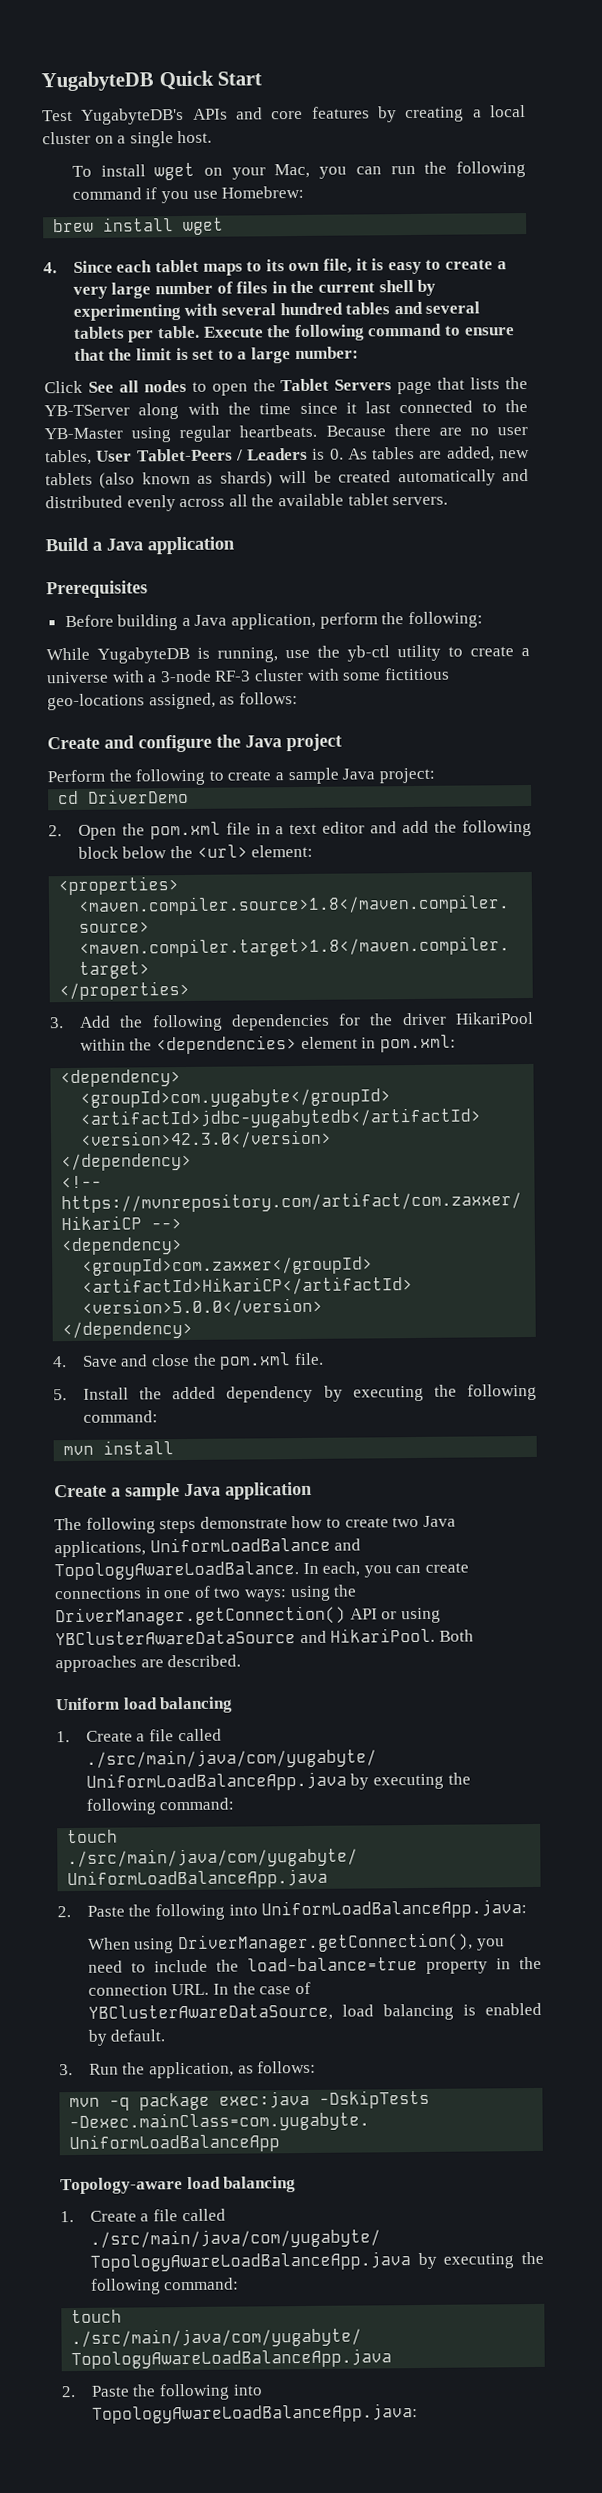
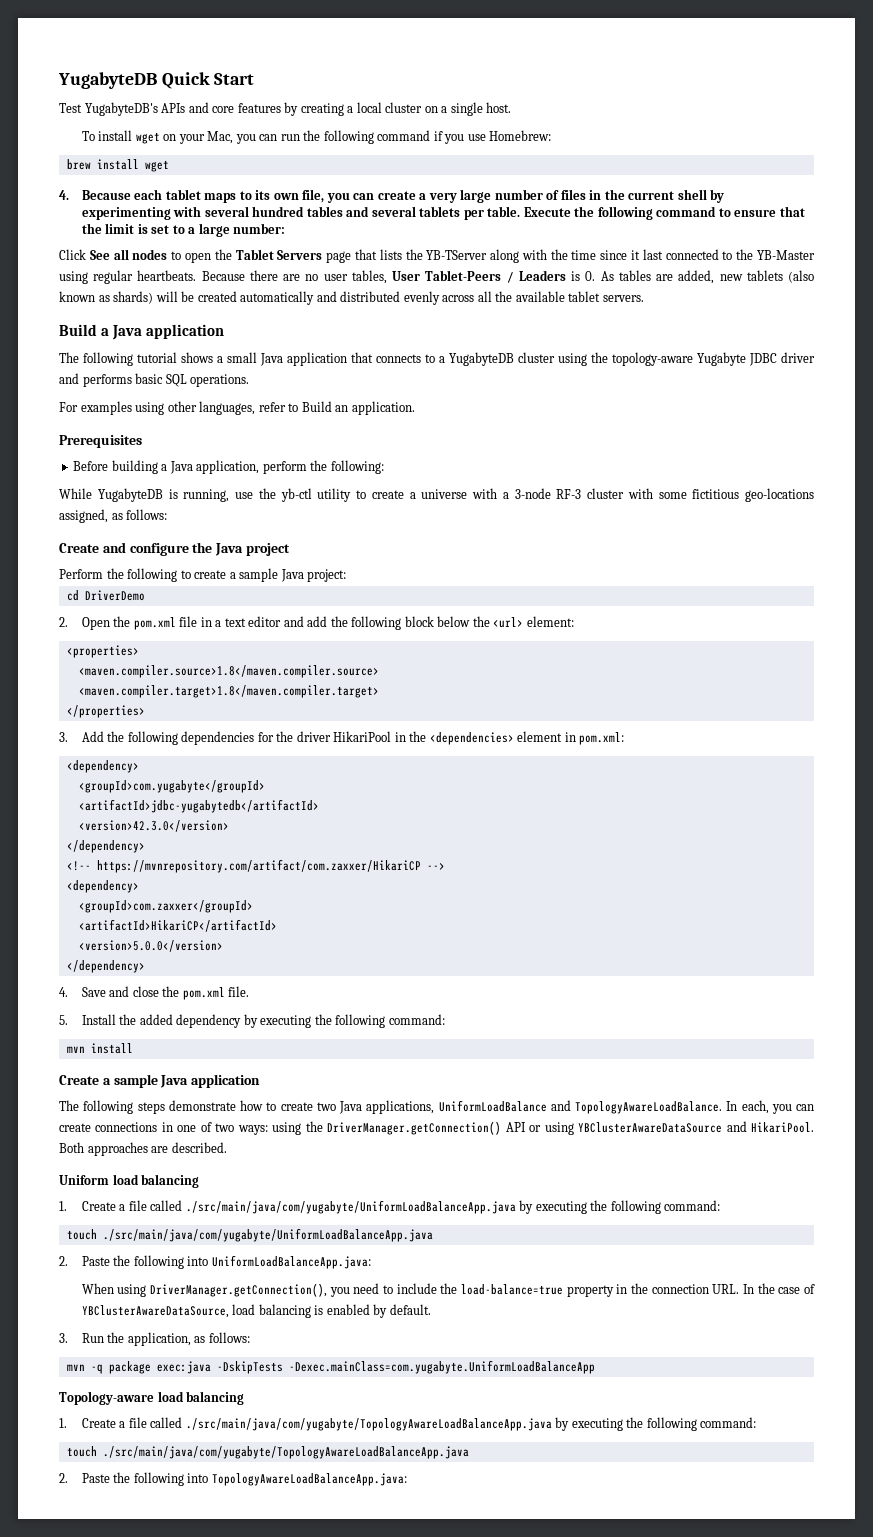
- 4. Since each tablet maps to its own file, it is easy to create a very large number of files in the current shell by experimenting with several hundred tables and several tablets per table.
+ 4. Because each tablet maps to its own file, you can create a very large number of files in the current shell by experimenting with several hundred tables and several tablets per table.
+ The following tutorial shows a small Java application that connects to a YugabyteDB cluster using the topology-aware Yugabyte JDBC driver and performs basic SQL operations.
+ For examples using other languages, refer to Build an application.
- 3. Add the following dependencies for the driver HikariPool within the <dependencies> element in pom.xml:
+ 3. Add the following dependencies for the driver HikariPool in the <dependencies> element in pom.xml:

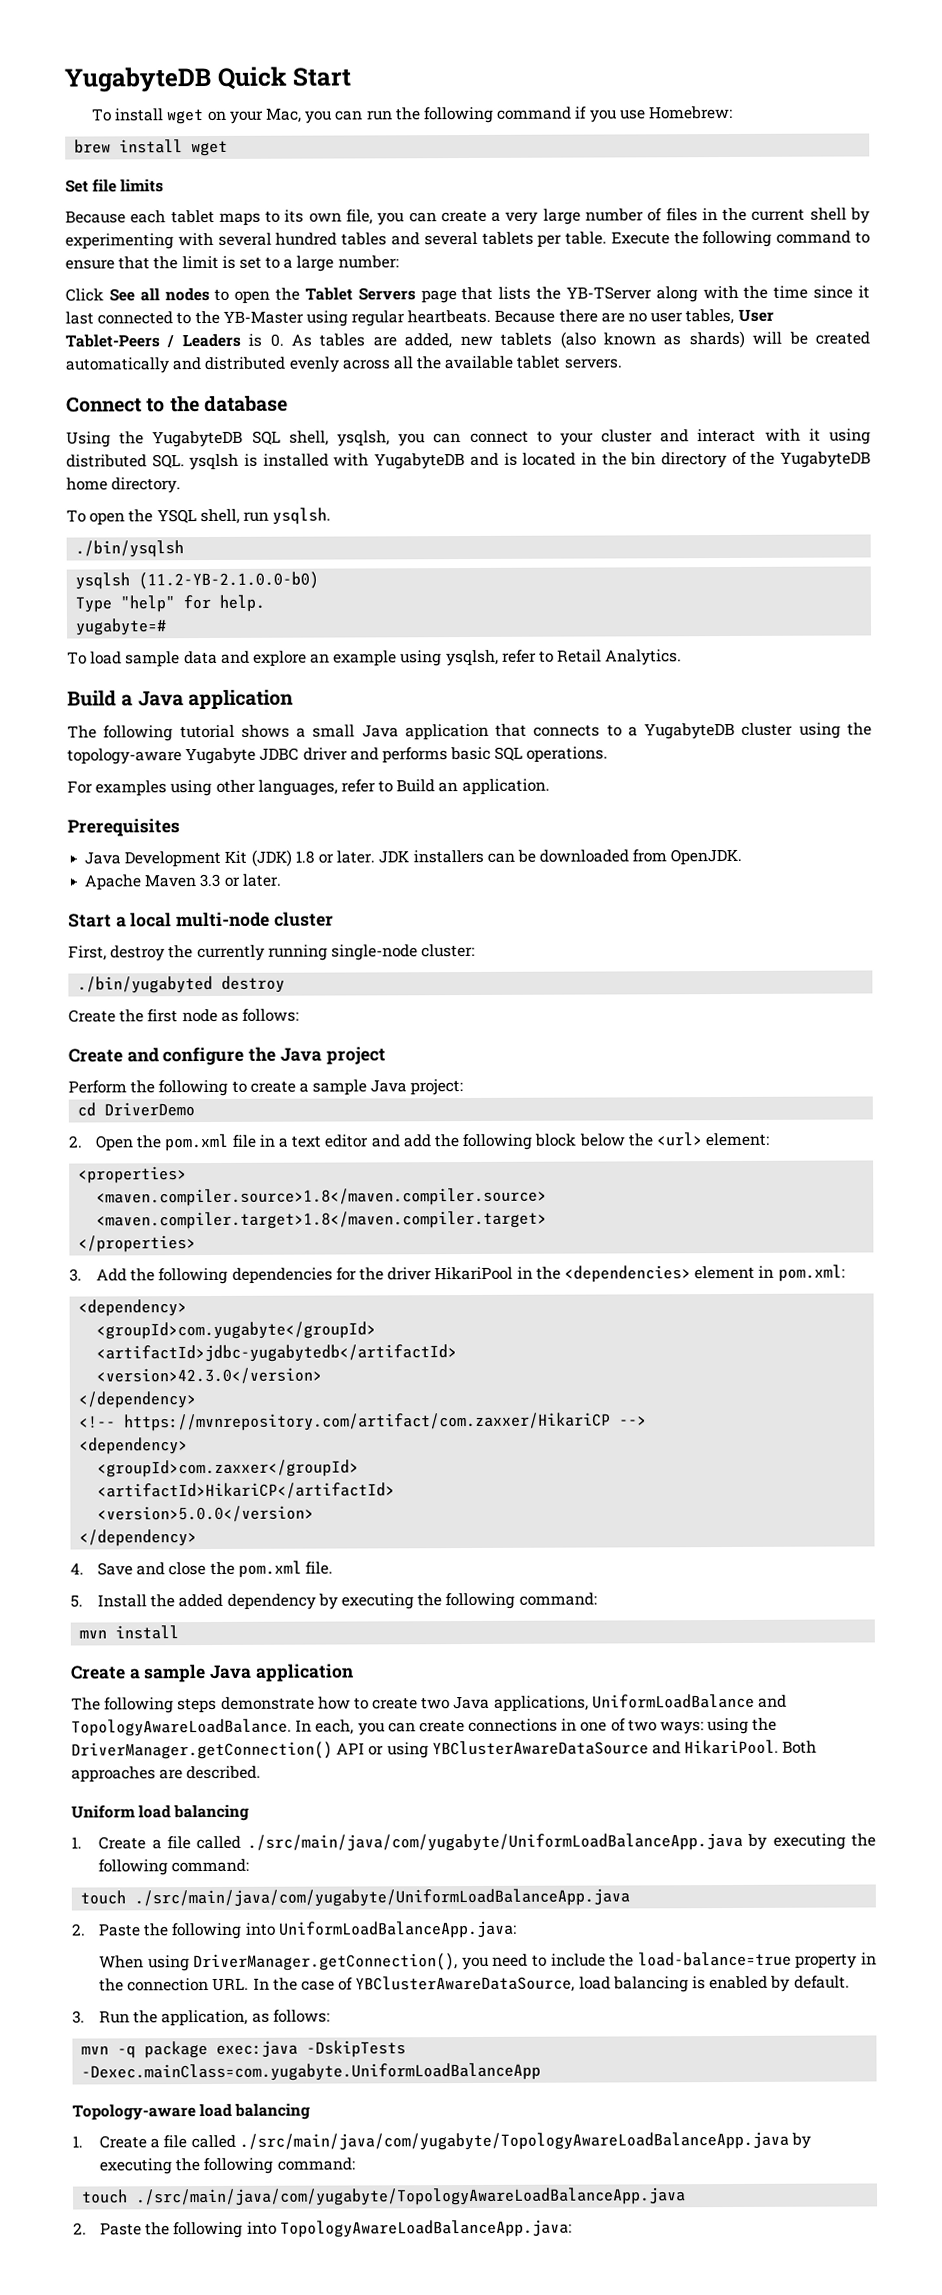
- Test YugabyteDB's APIs and core features by creating a local cluster on a single host.
- 4. Because each tablet maps to its own file, you can create a very large number of files in the current shell by experimenting with several hundred tables and several tablets per table.
+ Set file limits
+ Because each tablet maps to its own file, you can create a very large number of files in the current shell by experimenting with several hundred tables and several tablets per table.
+ Connect to the database
+ Using the YugabyteDB SQL shell, ysqlsh, you can connect to your cluster and interact with it using distributed SQL. ysqlsh is installed with YugabyteDB and is located in the bin directory of the YugabyteDB home directory.
+ To open the YSQL shell, run ysqlsh.
+ ./bin/ysqlsh
+ ysqlsh (11.2-YB-2.1.0.0-b0)
+ Type "help" for help.
+ yugabyte=#
+ To load sample data and explore an example using ysqlsh, refer to Retail Analytics.
- Before building a Java application, perform the following:
- While YugabyteDB is running, use the yb-ctl utility to create a universe with a 3-node RF-3 cluster with some fictitious geo-locations assigned, as follows:
+ Java Development Kit (JDK) 1.8 or later. JDK installers can be downloaded from OpenJDK.
+ Apache Maven 3.3 or later.
+ Start a local multi-node cluster
+ First, destroy the currently running single-node cluster:
+ ./bin/yugabyted destroy
+ Create the first node as follows:

